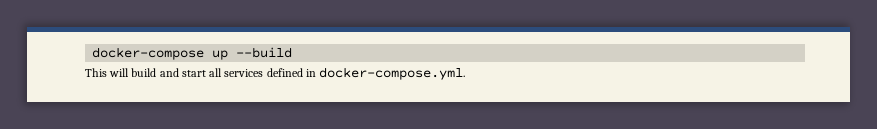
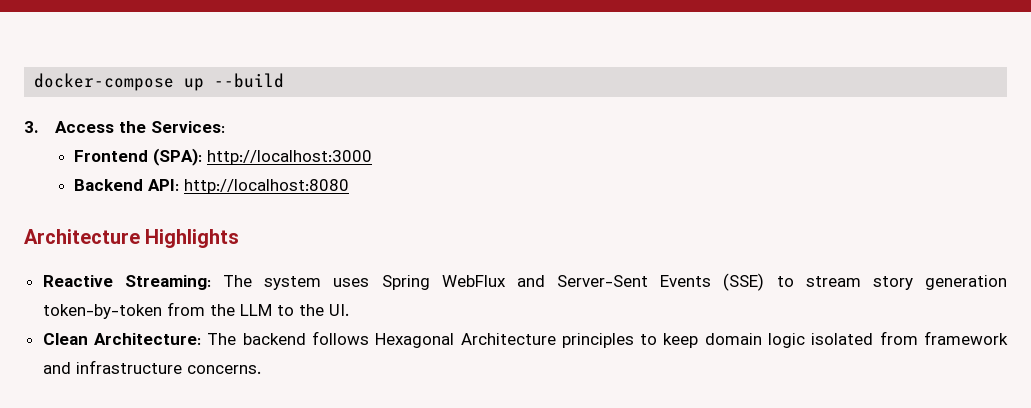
- This will build and start all services defined in docker-compose.yml.
+ 3. Access the Services:
+ Frontend (SPA): http://localhost:3000
+ Backend API: http://localhost:8080
+ Architecture Highlights
+ Reactive Streaming: The system uses Spring WebFlux and Server-Sent Events (SSE) to stream story generation token-by-token from the LLM to the UI.
+ Clean Architecture: The backend follows Hexagonal Architecture principles to keep domain logic isolated from framework and infrastructure concerns.

